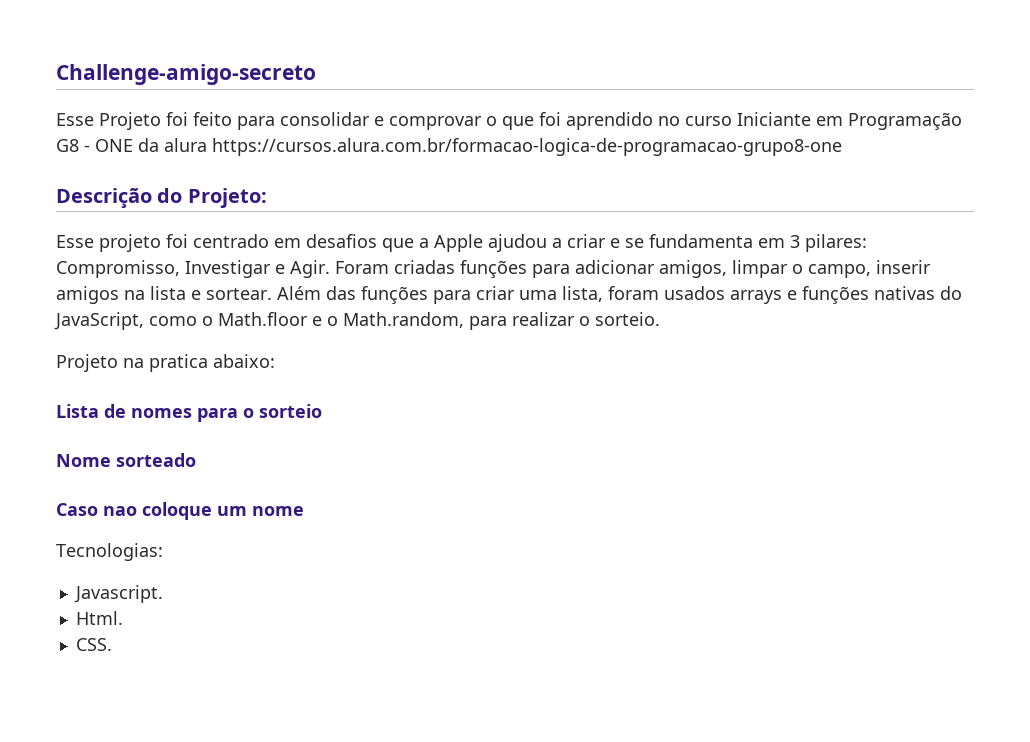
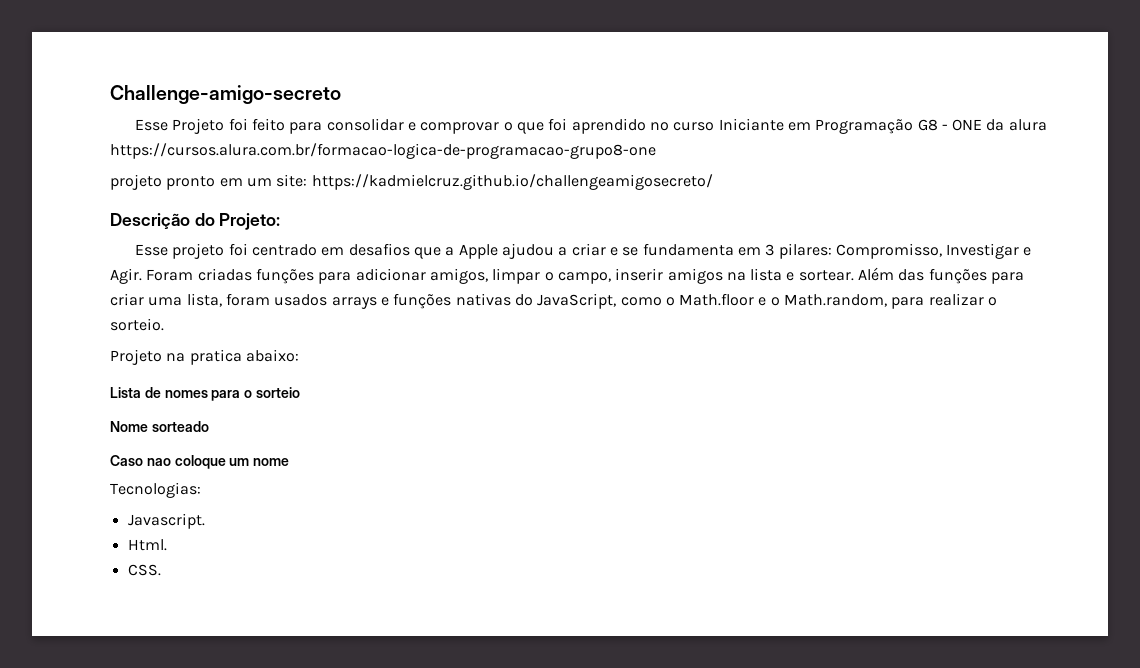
+ projeto pronto em um site: https://kadmielcruz.github.io/challengeamigosecreto/

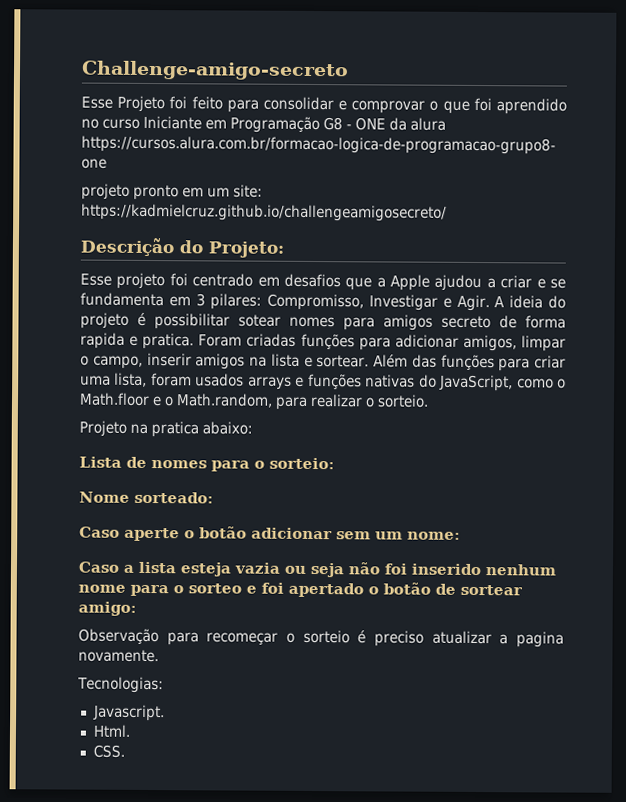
+ A ideia do projeto é possibilitar sotear nomes para amigos secreto de forma rapida e pratica.
- Lista de nomes para o sorteio
+ Lista de nomes para o sorteio:
- Nome sorteado
- Caso nao coloque um nome
+ Nome sorteado:
+ Caso aperte o botão adicionar sem um nome:
+ Caso a lista esteja vazia ou seja não foi inserido nenhum nome para o sorteo e foi apertado o botão de sortear amigo:
+ Observação para recomeçar o sorteio é preciso atualizar a pagina novamente.

